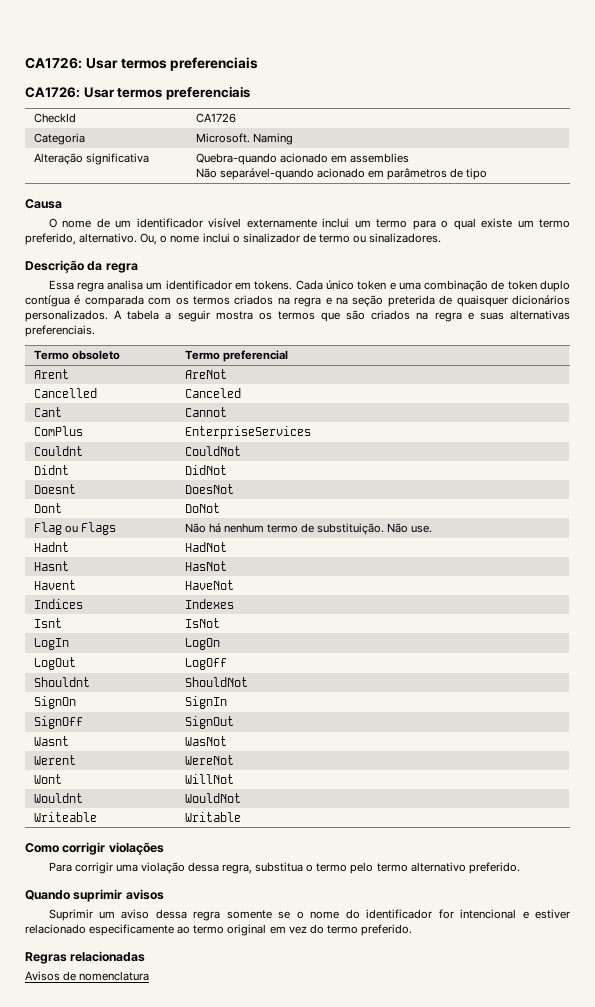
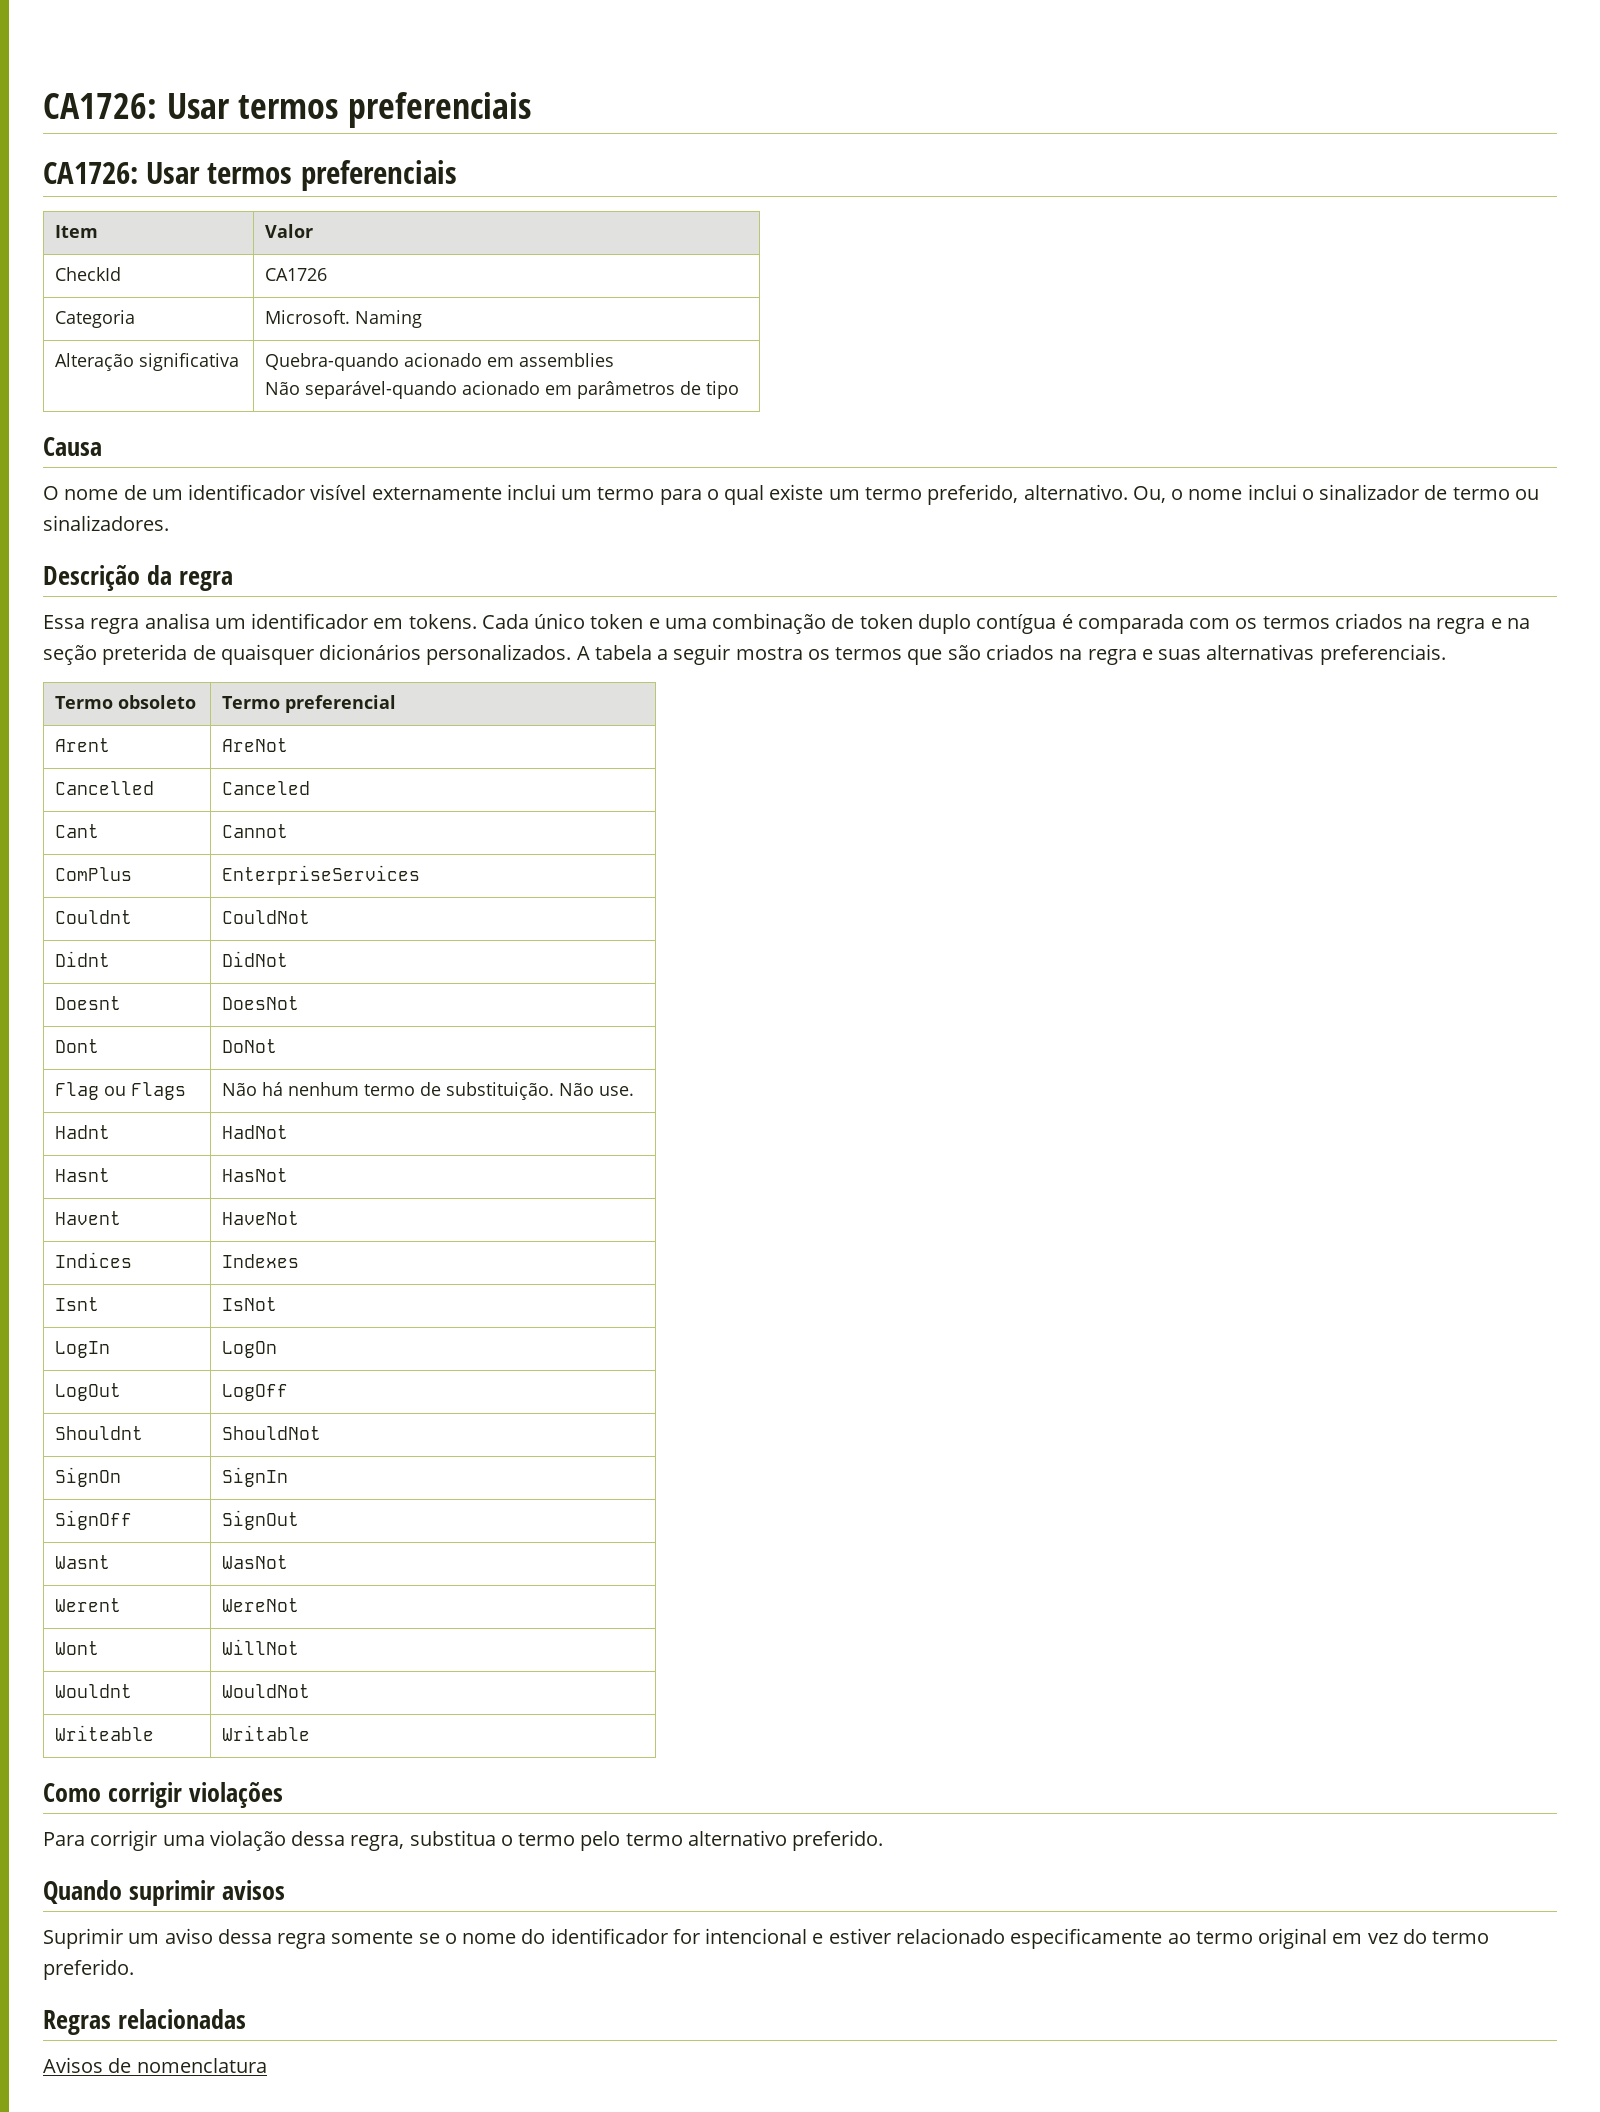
+ Item | Valor

